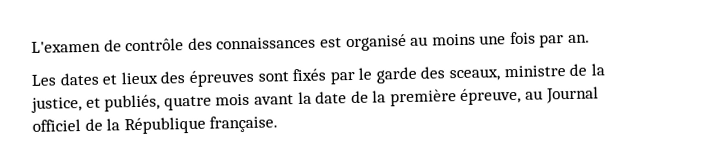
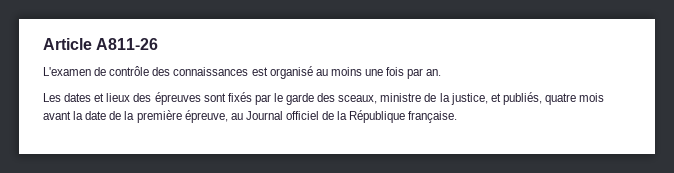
+ Article A811-26

